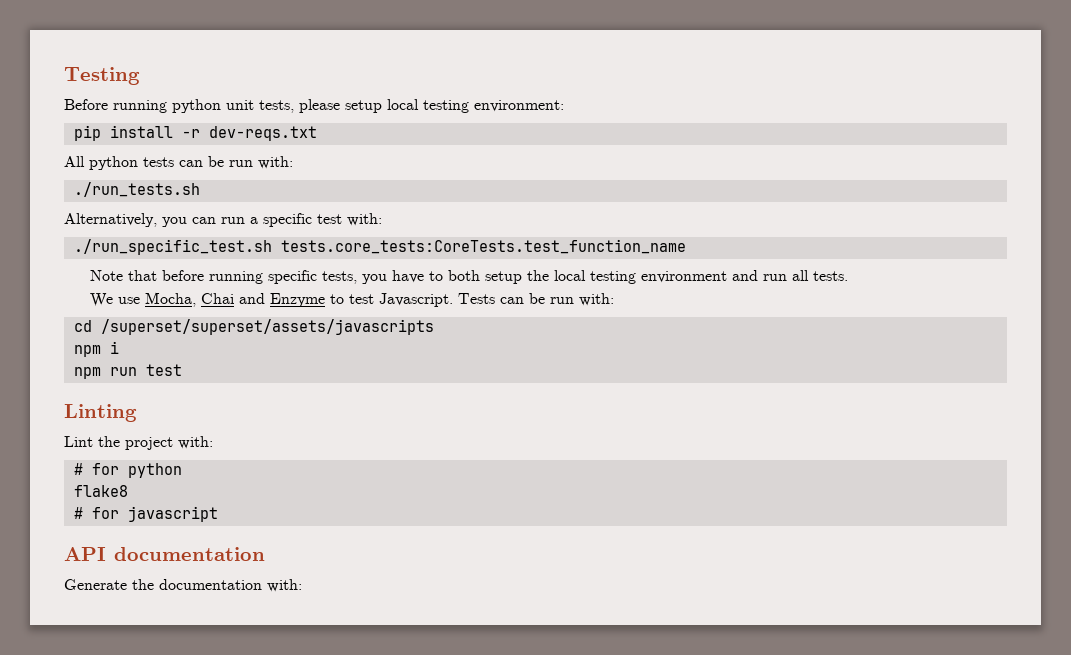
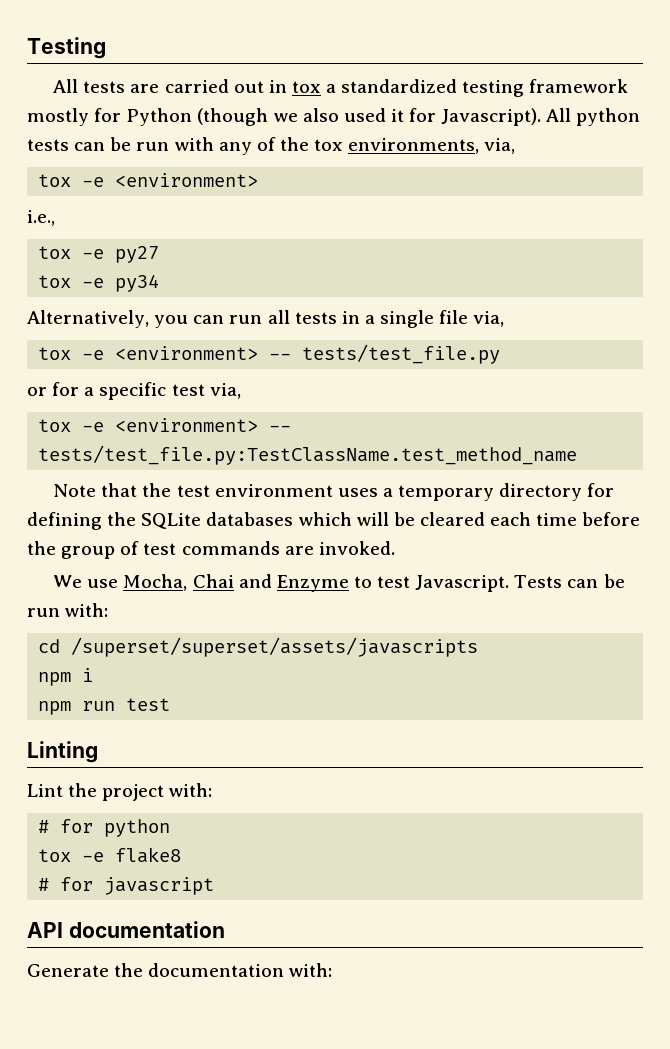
- Before running python unit tests, please setup local testing environment:
- pip install -r dev-reqs.txt
- All python tests can be run with:
- ./run_tests.sh
- Alternatively, you can run a specific test with:
- ./run_specific_test.sh tests.core_tests:CoreTests.test_function_name
- Note that before running specific tests, you have to both setup the local testing environment and run all tests.
+ All tests are carried out in tox a standardized testing framework mostly for Python (though we also used it for Javascript). All python tests can be run with any of the tox environments, via,
+ tox -e <environment>
+ i.e.,
+ tox -e py27
+ tox -e py34
+ Alternatively, you can run all tests in a single file via,
+ tox -e <environment> -- tests/test_file.py
+ or for a specific test via,
+ tox -e <environment> -- tests/test_file.py:TestClassName.test_method_name
+ Note that the test environment uses a temporary directory for defining the SQLite databases which will be cleared each time before the group of test commands are invoked.
- flake8
+ tox -e flake8

